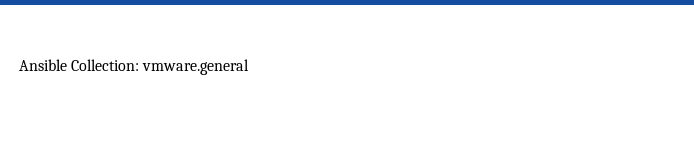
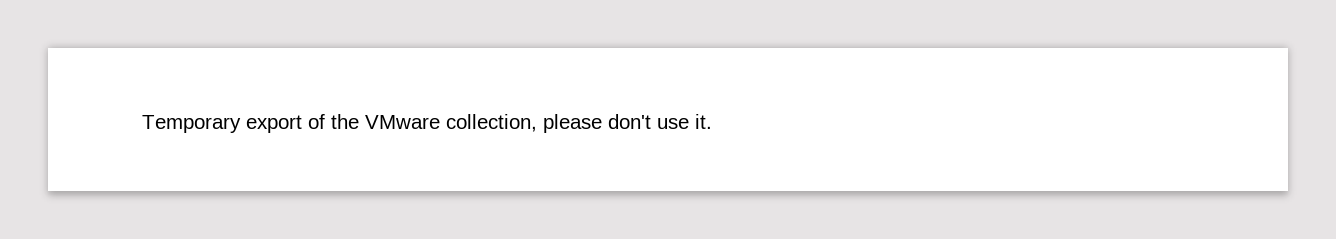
- Ansible Collection: vmware.general
+ Temporary export of the VMware collection, please don't use it.

